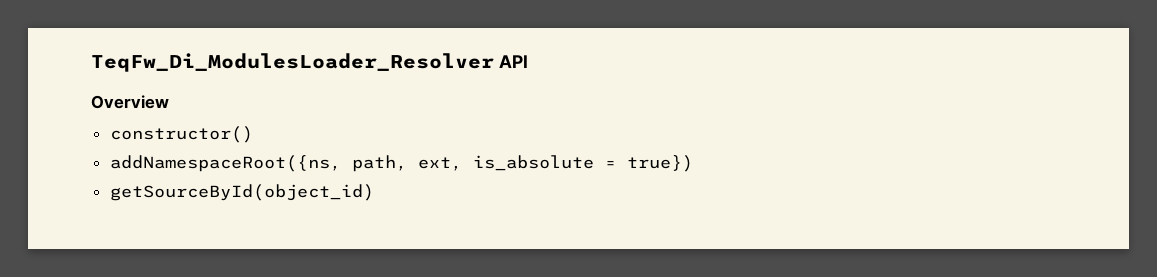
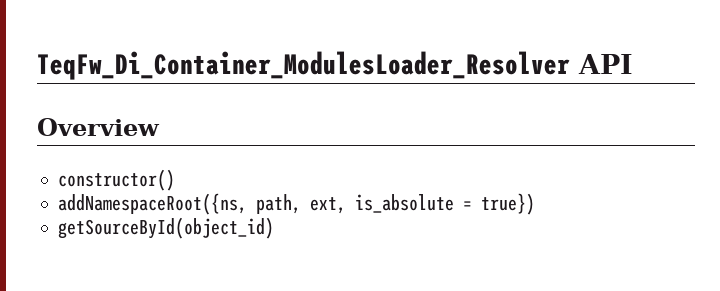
- TeqFw_Di_ModulesLoader_Resolver API
+ TeqFw_Di_Container_ModulesLoader_Resolver API

